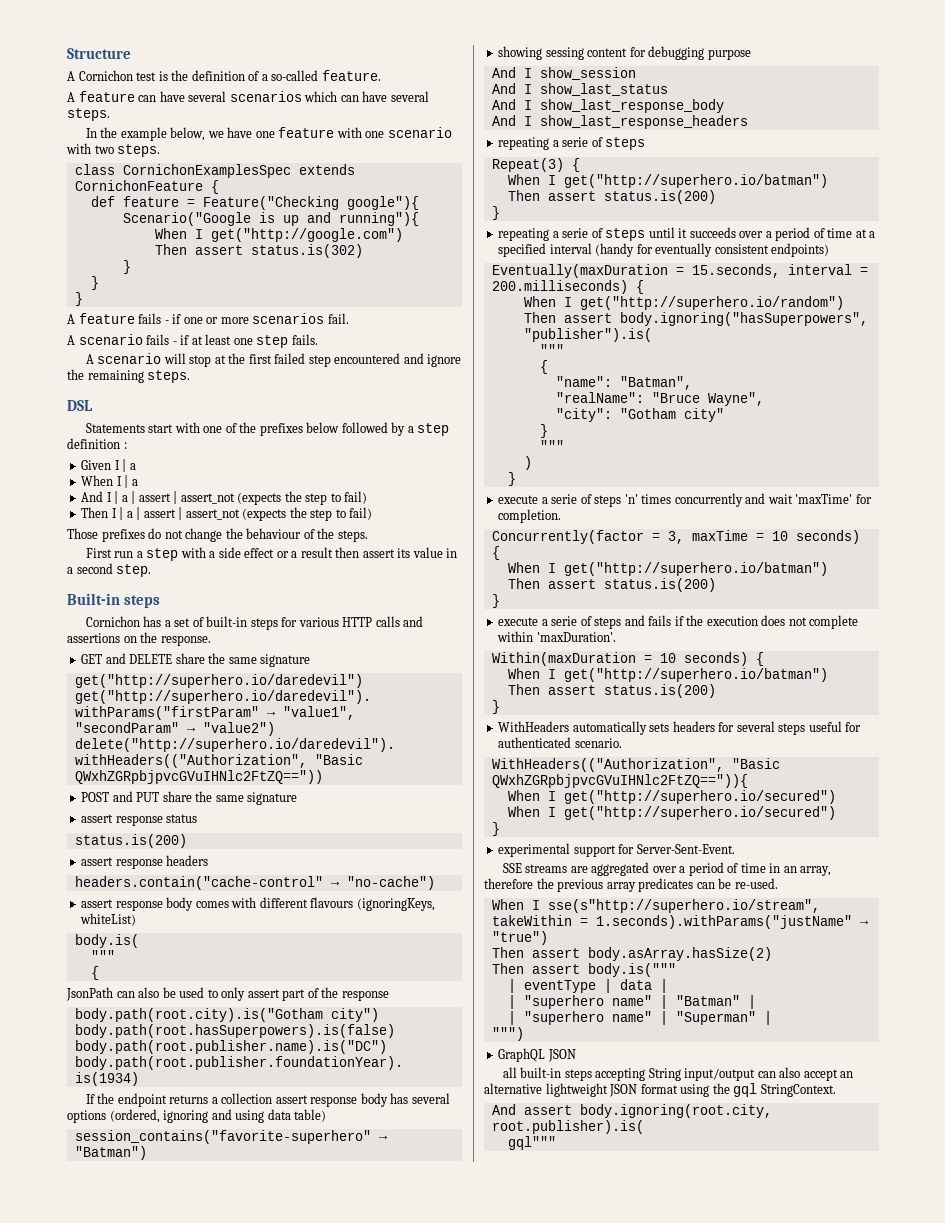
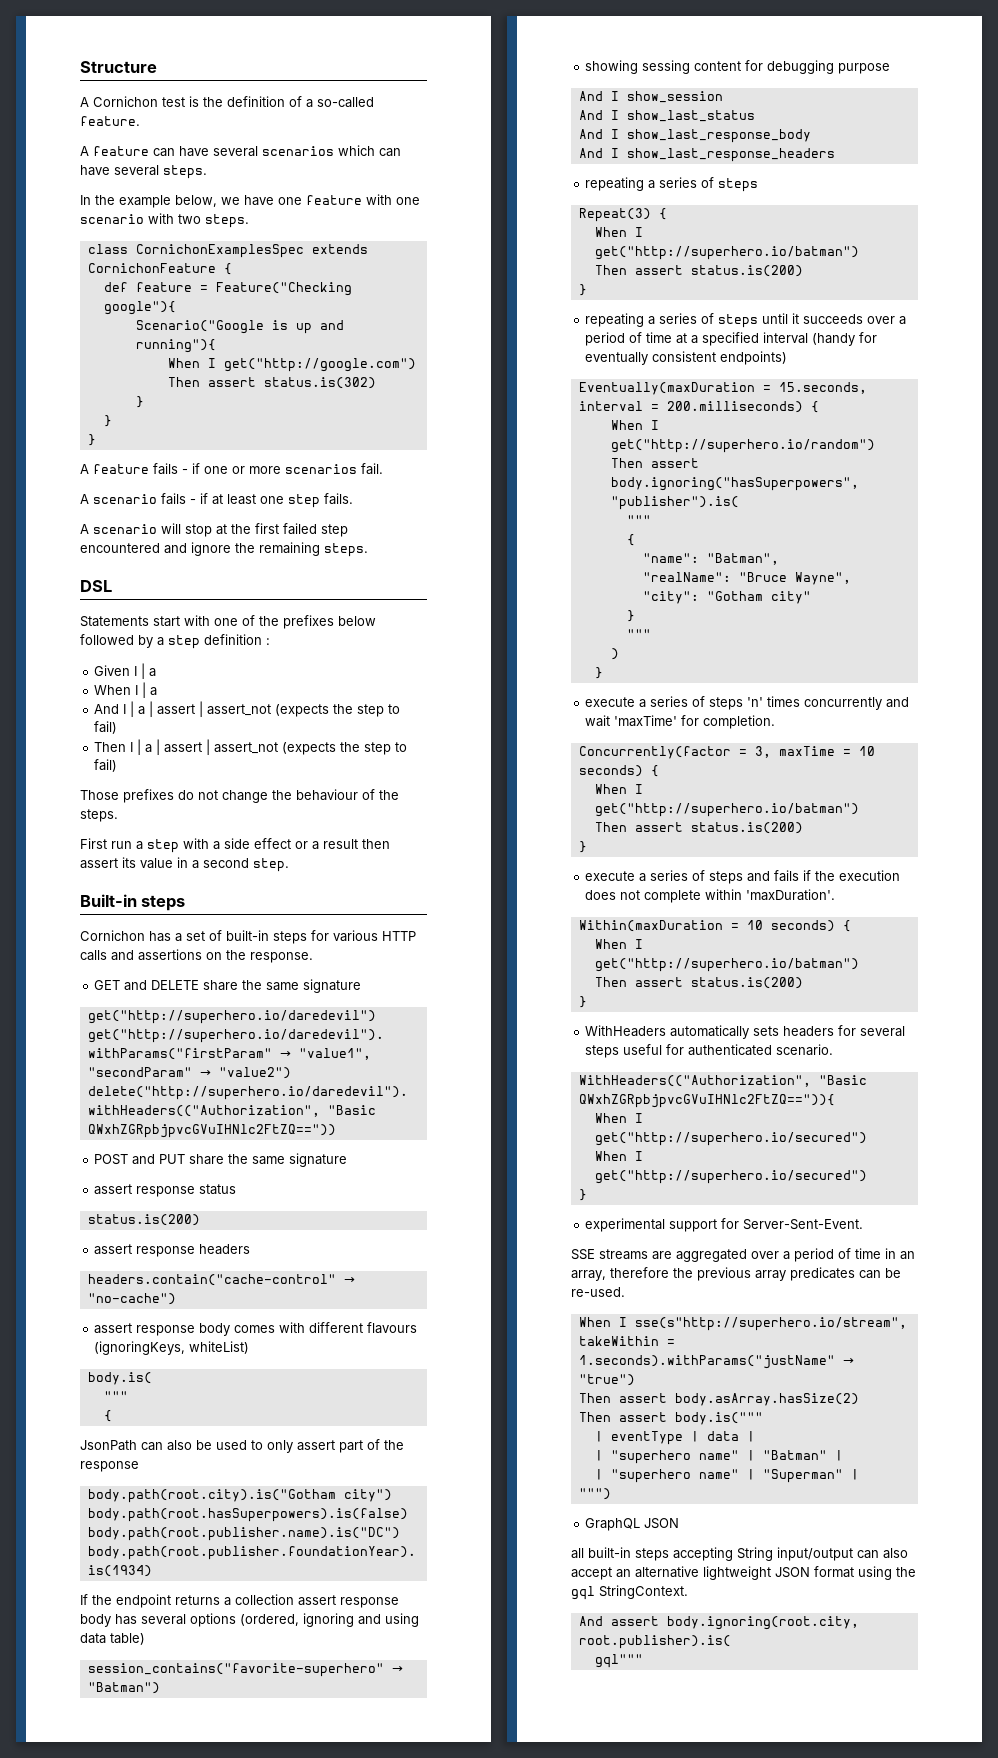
  And I show_last_response_headers
- repeating a serie of steps
+ repeating a series of steps
- repeating a serie of steps until it succeeds over a period of time at a specified interval (handy for eventually consistent endpoints)
+ repeating a series of steps until it succeeds over a period of time at a specified interval (handy for eventually consistent endpoints)
- execute a serie of steps 'n' times concurrently and wait 'maxTime' for completion.
+ execute a series of steps 'n' times concurrently and wait 'maxTime' for completion.
- execute a serie of steps and fails if the execution does not complete within 'maxDuration'.
+ execute a series of steps and fails if the execution does not complete within 'maxDuration'.

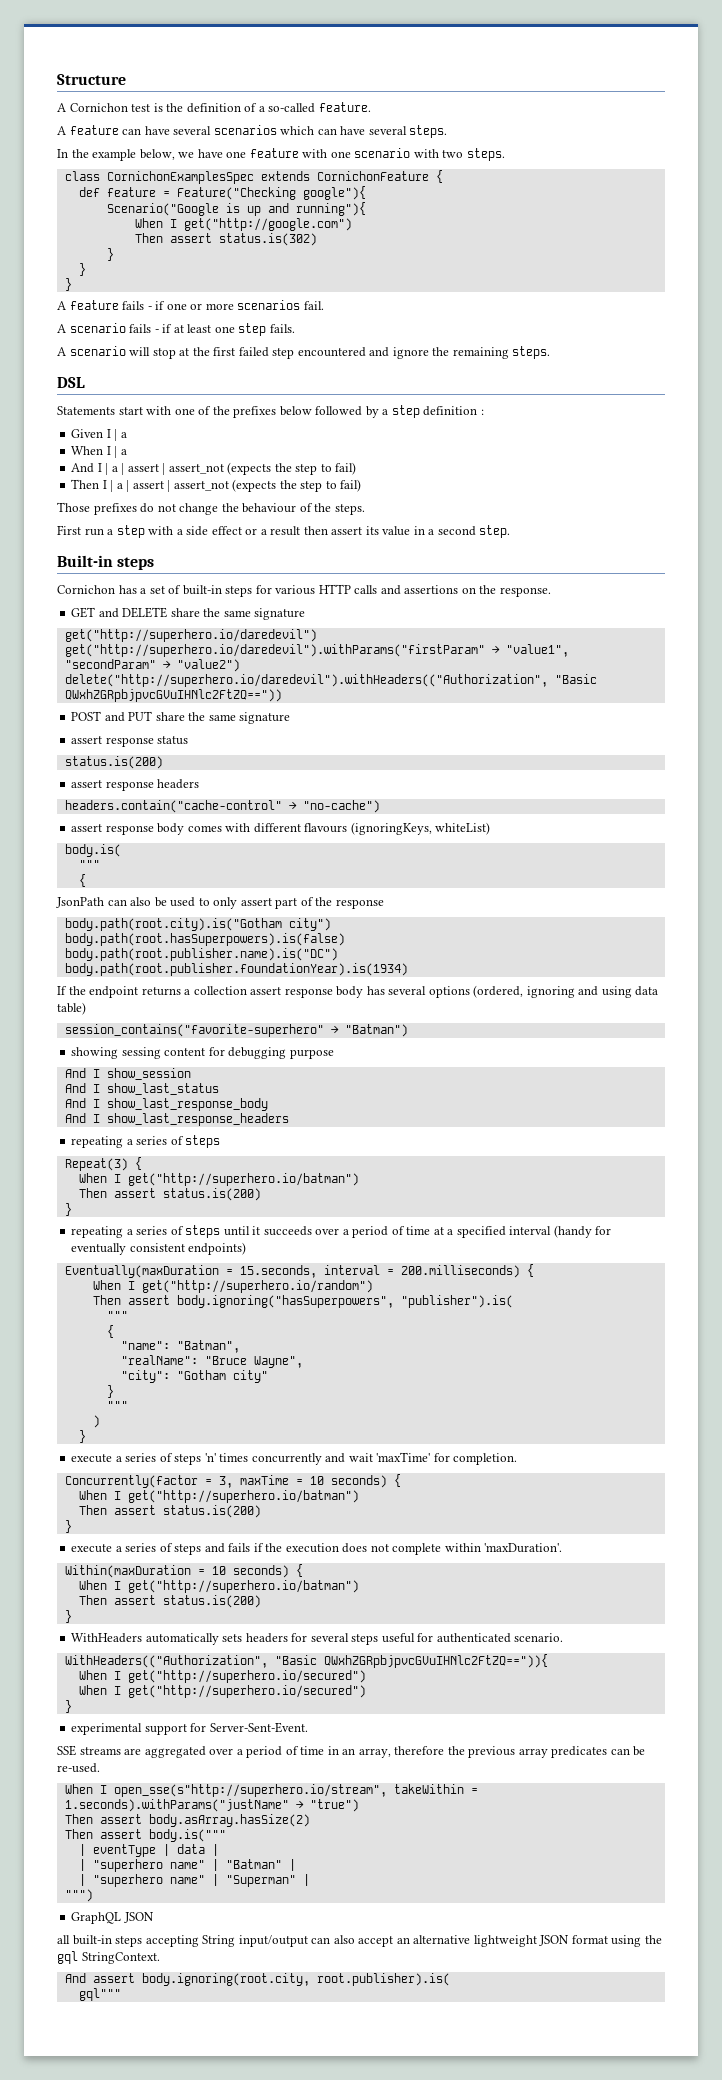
- When I sse(s"http://superhero.io/stream", takeWithin = 1.seconds).withParams("justName" → "true")
+ When I open_sse(s"http://superhero.io/stream", takeWithin = 1.seconds).withParams("justName" → "true")

